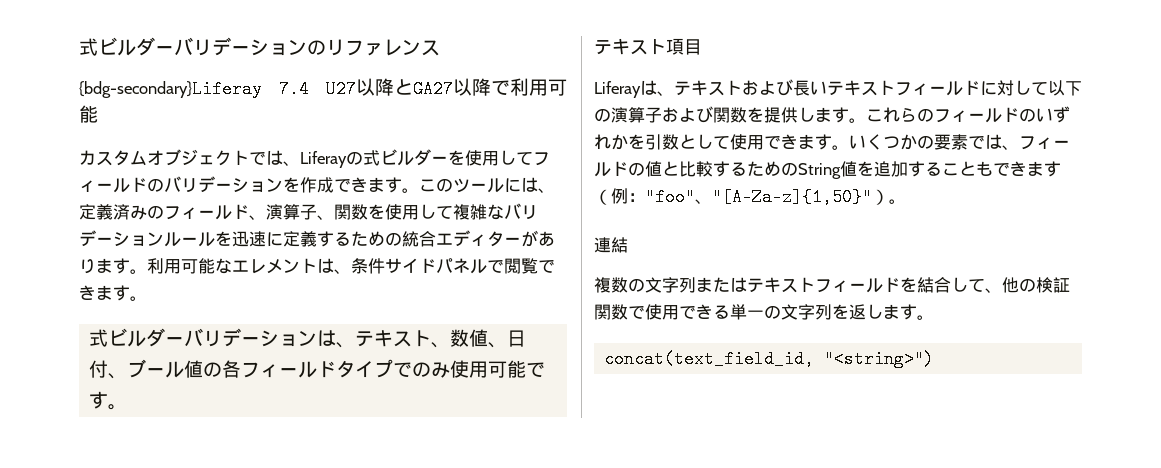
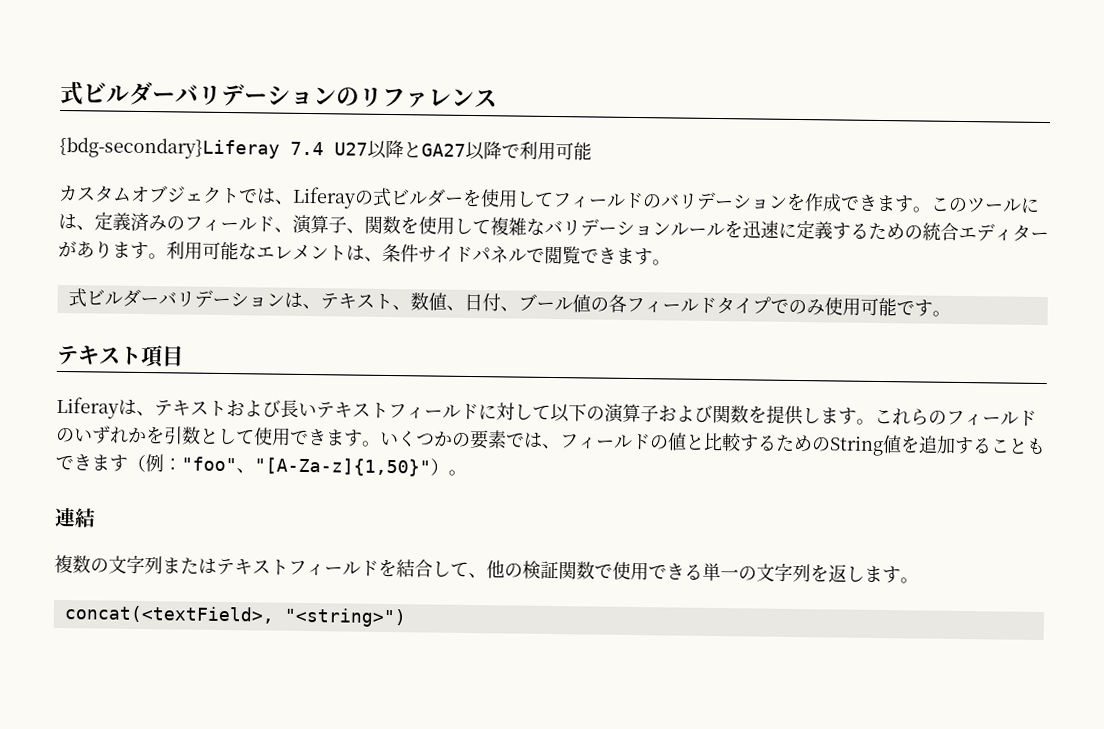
- concat(text_field_id, "<string>")
+ concat(<textField>, "<string>")

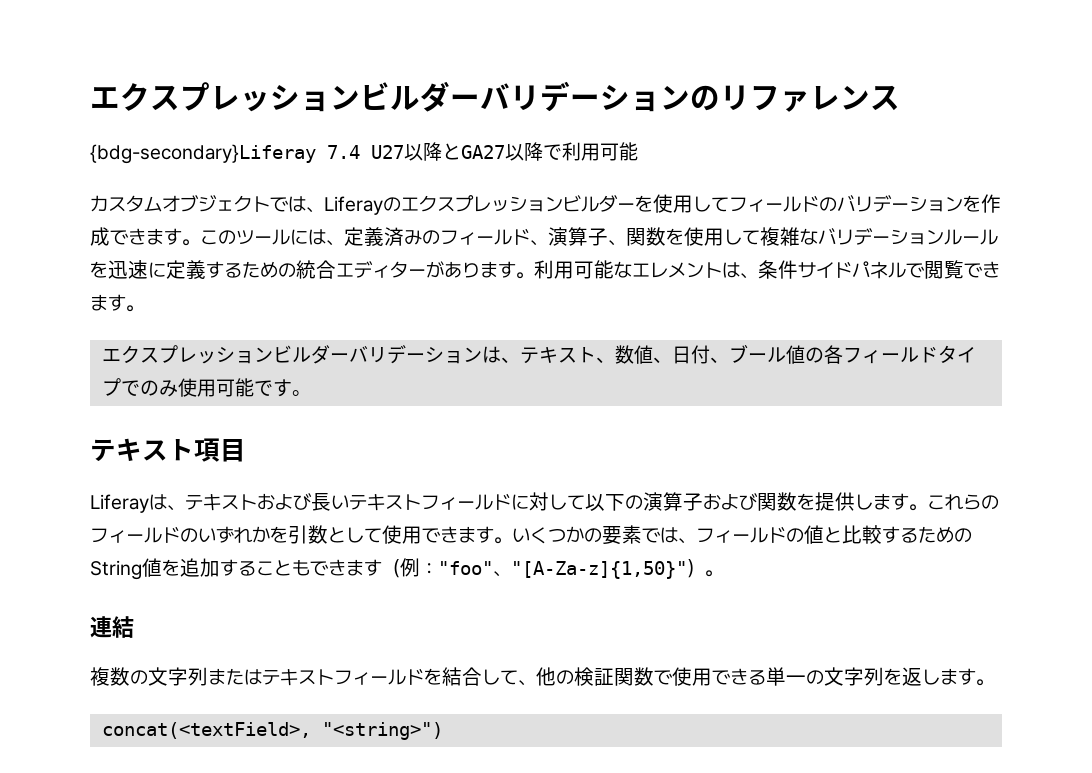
- 式ビルダーバリデーションのリファレンス
+ エクスプレッションビルダーバリデーションのリファレンス
- カスタムオブジェクトでは、Liferayの式ビルダーを使用してフィールドのバリデーションを作成できます。
+ カスタムオブジェクトでは、Liferayのエクスプレッションビルダーを使用してフィールドのバリデーションを作成できます。
- 式ビルダーバリデーションは、テキスト、数値、日付、ブール値の各フィールドタイプでのみ使用可能です。
+ エクスプレッションビルダーバリデーションは、テキスト、数値、日付、ブール値の各フィールドタイプでのみ使用可能です。

